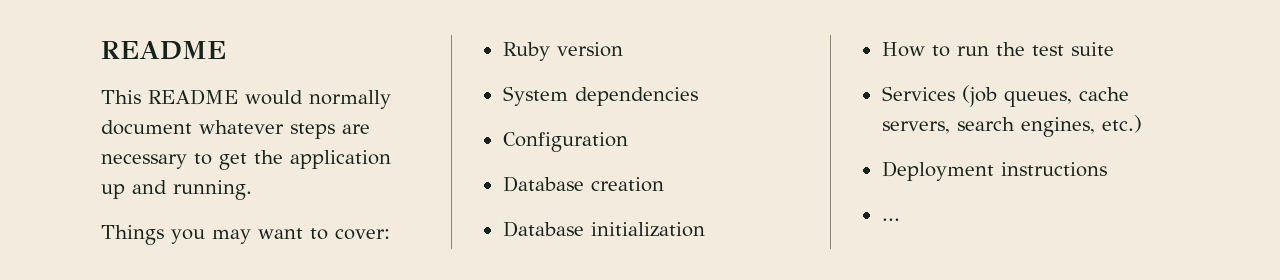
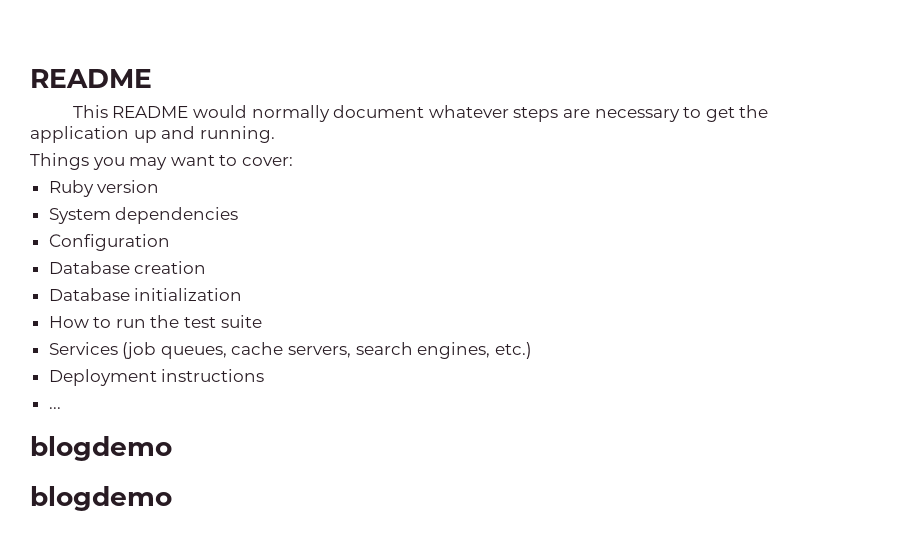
  ...
+ blogdemo
+ blogdemo

